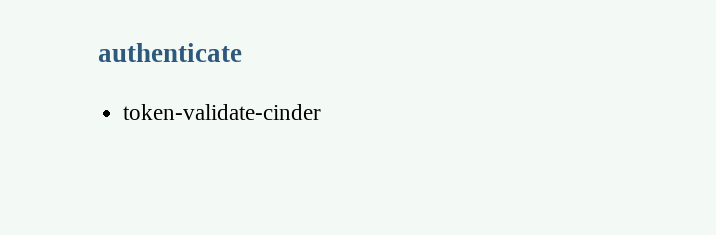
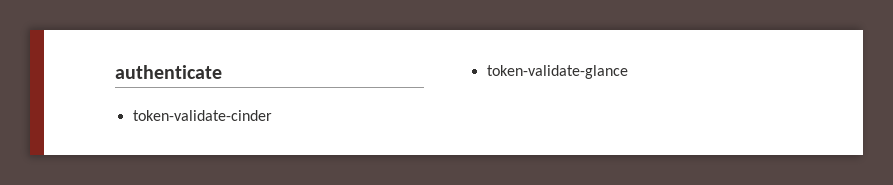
+ token-validate-glance

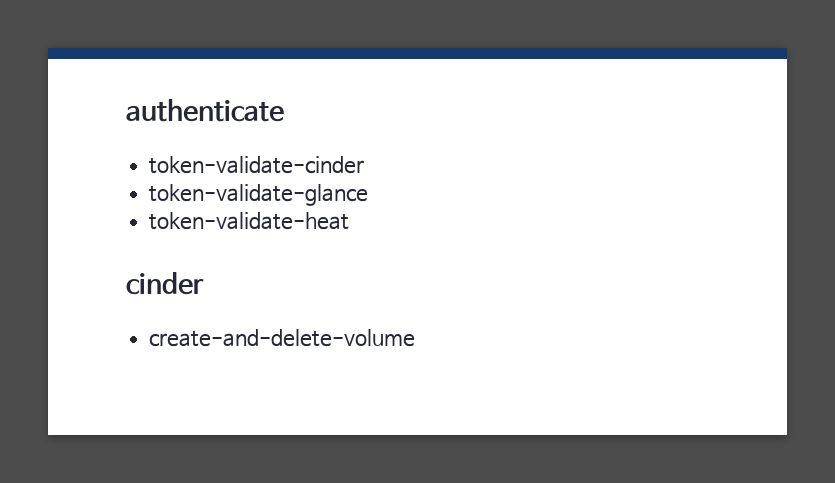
+ token-validate-heat
+ cinder
+ create-and-delete-volume

